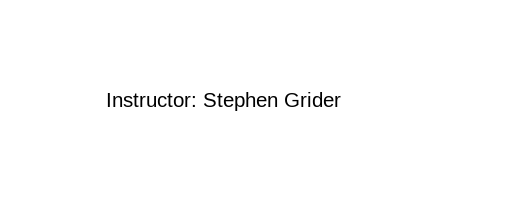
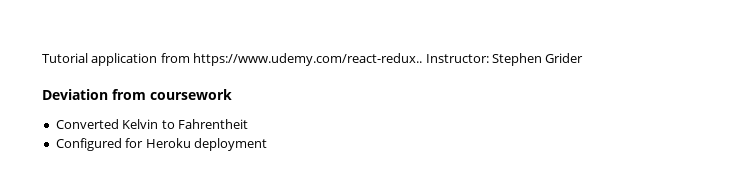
+ Tutorial application from https://www.udemy.com/react-redux..
+ Deviation from coursework
+ Converted Kelvin to Fahrentheit
+ Configured for Heroku deployment

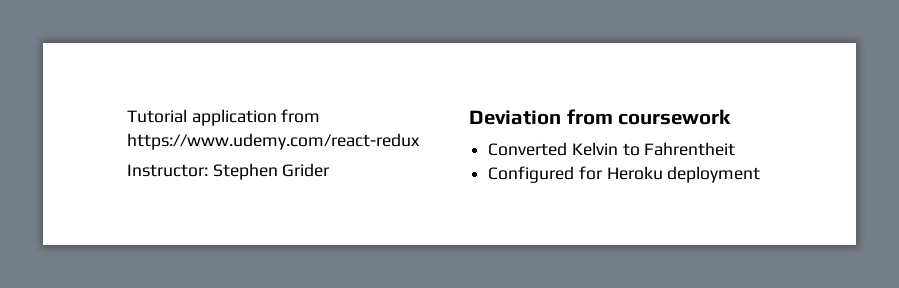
- Tutorial application from https://www.udemy.com/react-redux.. Instructor: Stephen Grider
+ Tutorial application from https://www.udemy.com/react-redux
+ Instructor: Stephen Grider

